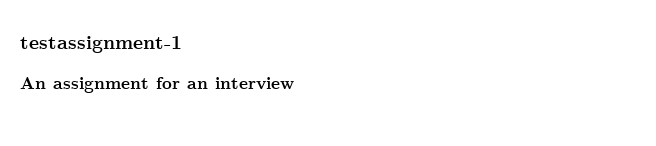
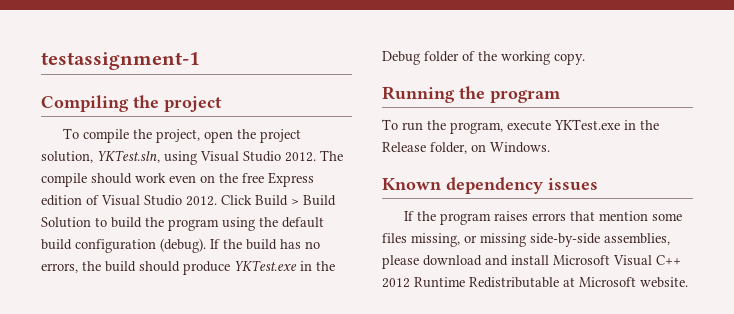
- An assignment for an interview
+ Compiling the project
+ To compile the project, open the project solution, YKTest.sln, using Visual Studio 2012. The compile should work even on the free Express edition of Visual Studio 2012. Click Build > Build Solution to build the program using the default build configuration (debug). If the build has no errors, the build should produce YKTest.exe in the Debug folder of the working copy.
+ Running the program
+ To run the program, execute YKTest.exe in the Release folder, on Windows.
+ Known dependency issues
+ If the program raises errors that mention some files missing, or missing side-by-side assemblies, please download and install Microsoft Visual C++ 2012 Runtime Redistributable at Microsoft website.

